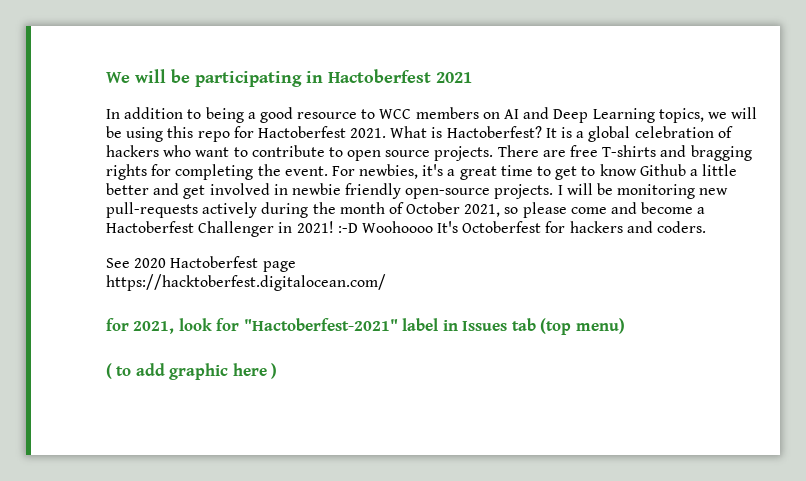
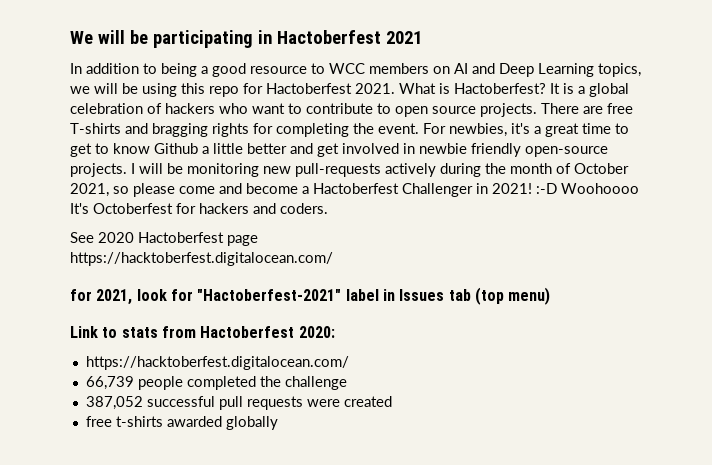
- ( to add graphic here )
+ Link to stats from Hactoberfest 2020:
+ https://hacktoberfest.digitalocean.com/
+ 66,739 people completed the challenge
+ 387,052 successful pull requests were created
+ free t-shirts awarded globally

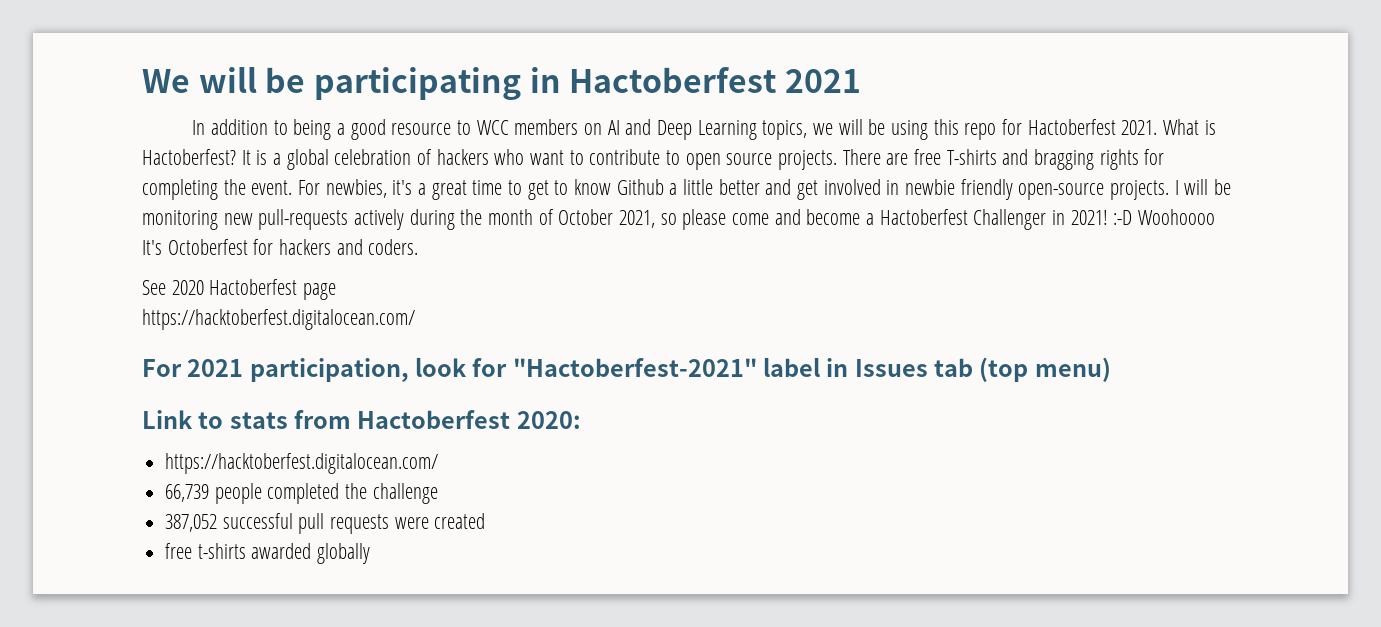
- for 2021, look for "Hactoberfest-2021" label in Issues tab (top menu)
+ For 2021 participation, look for "Hactoberfest-2021" label in Issues tab (top menu)

